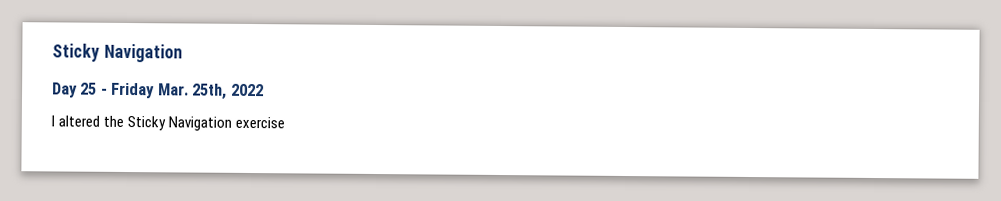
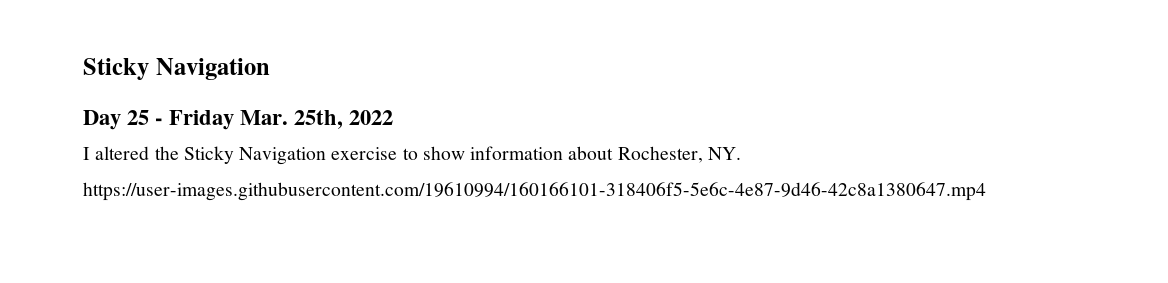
- I altered the Sticky Navigation exercise
+ I altered the Sticky Navigation exercise to show information about Rochester, NY.
+ https://user-images.githubusercontent.com/19610994/160166101-318406f5-5e6c-4e87-9d46-42c8a1380647.mp4

